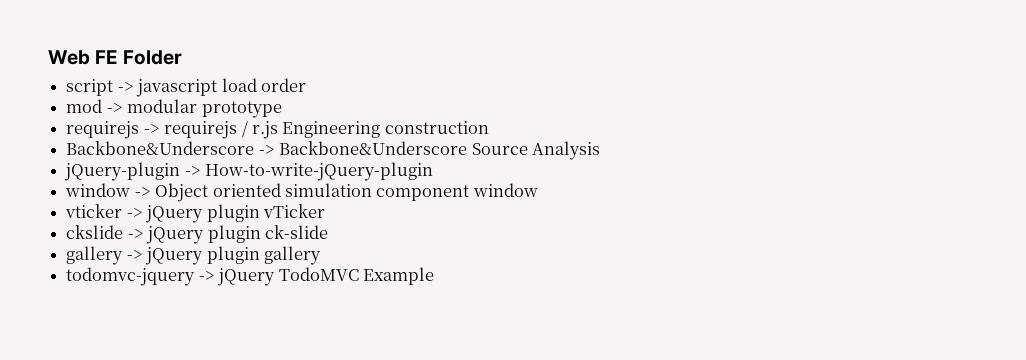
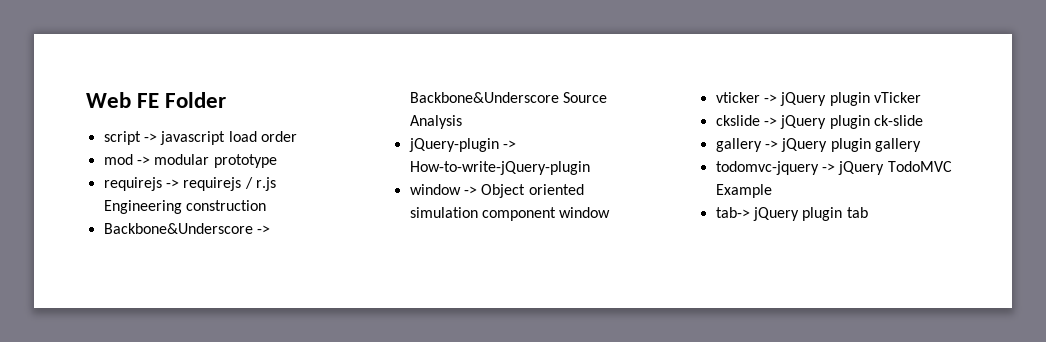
+ tab-> jQuery plugin tab

